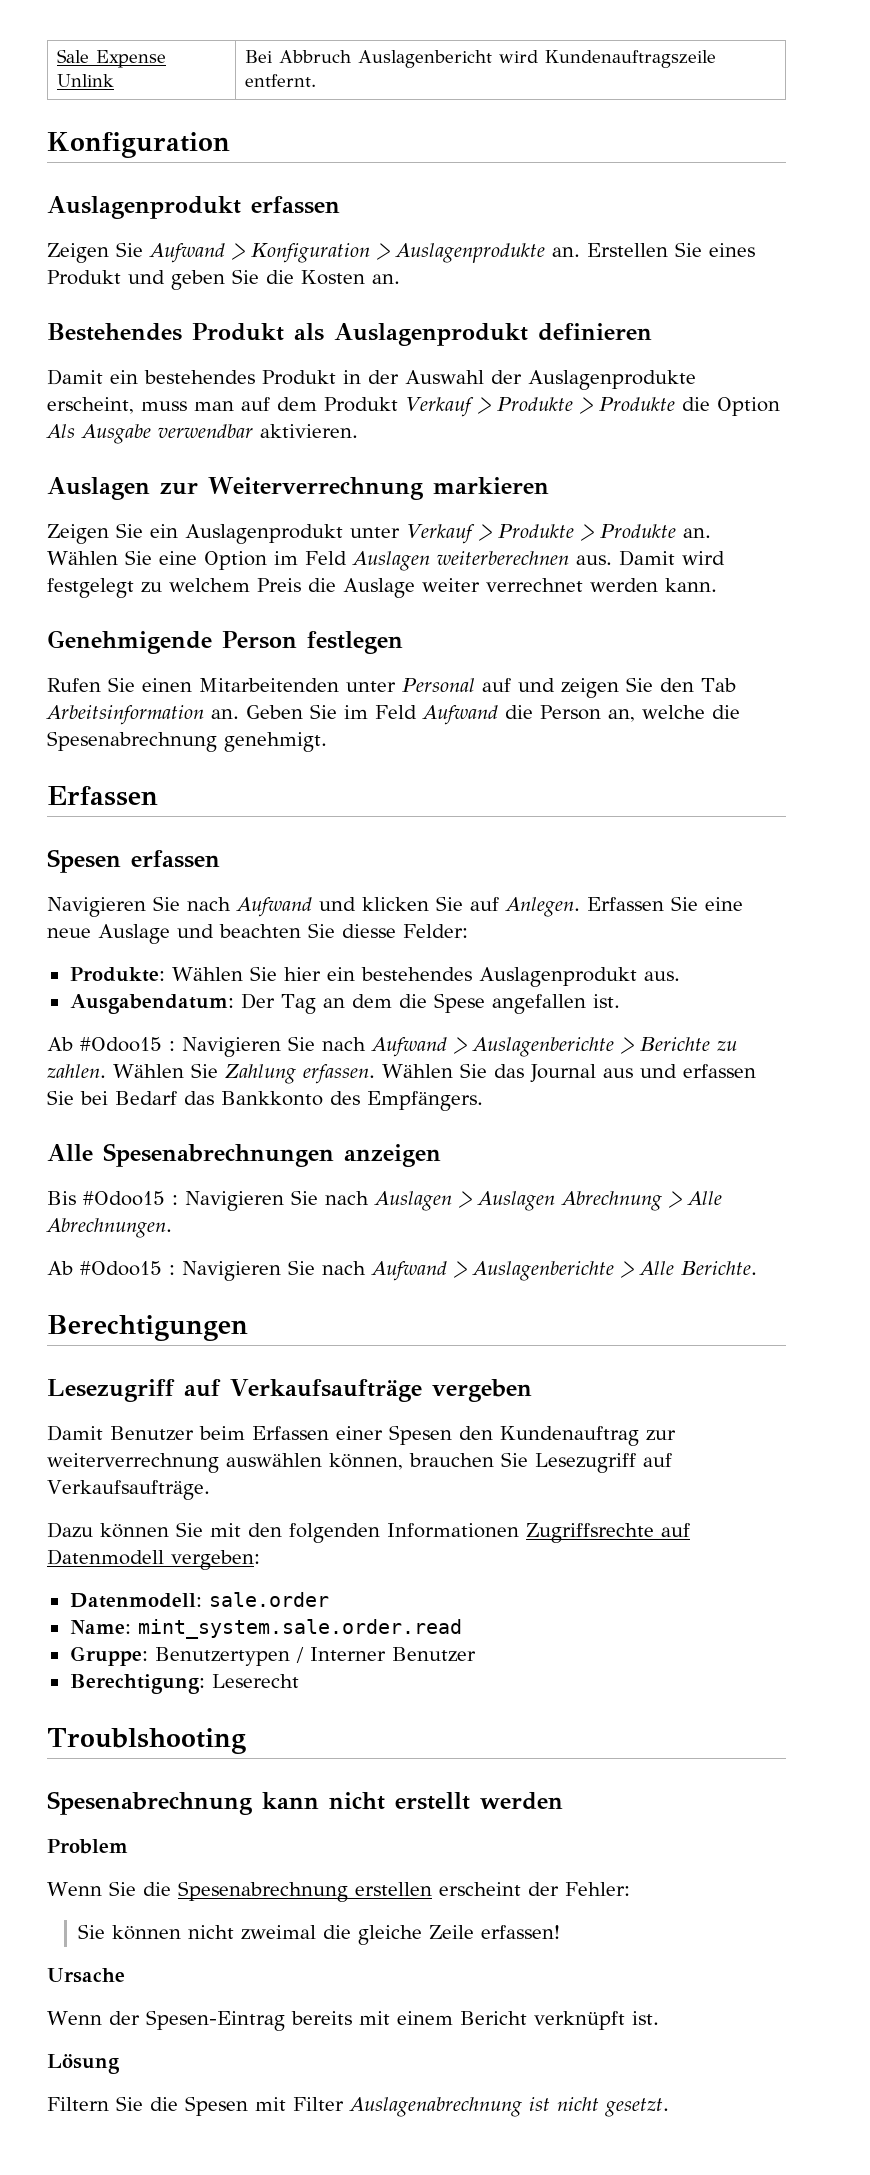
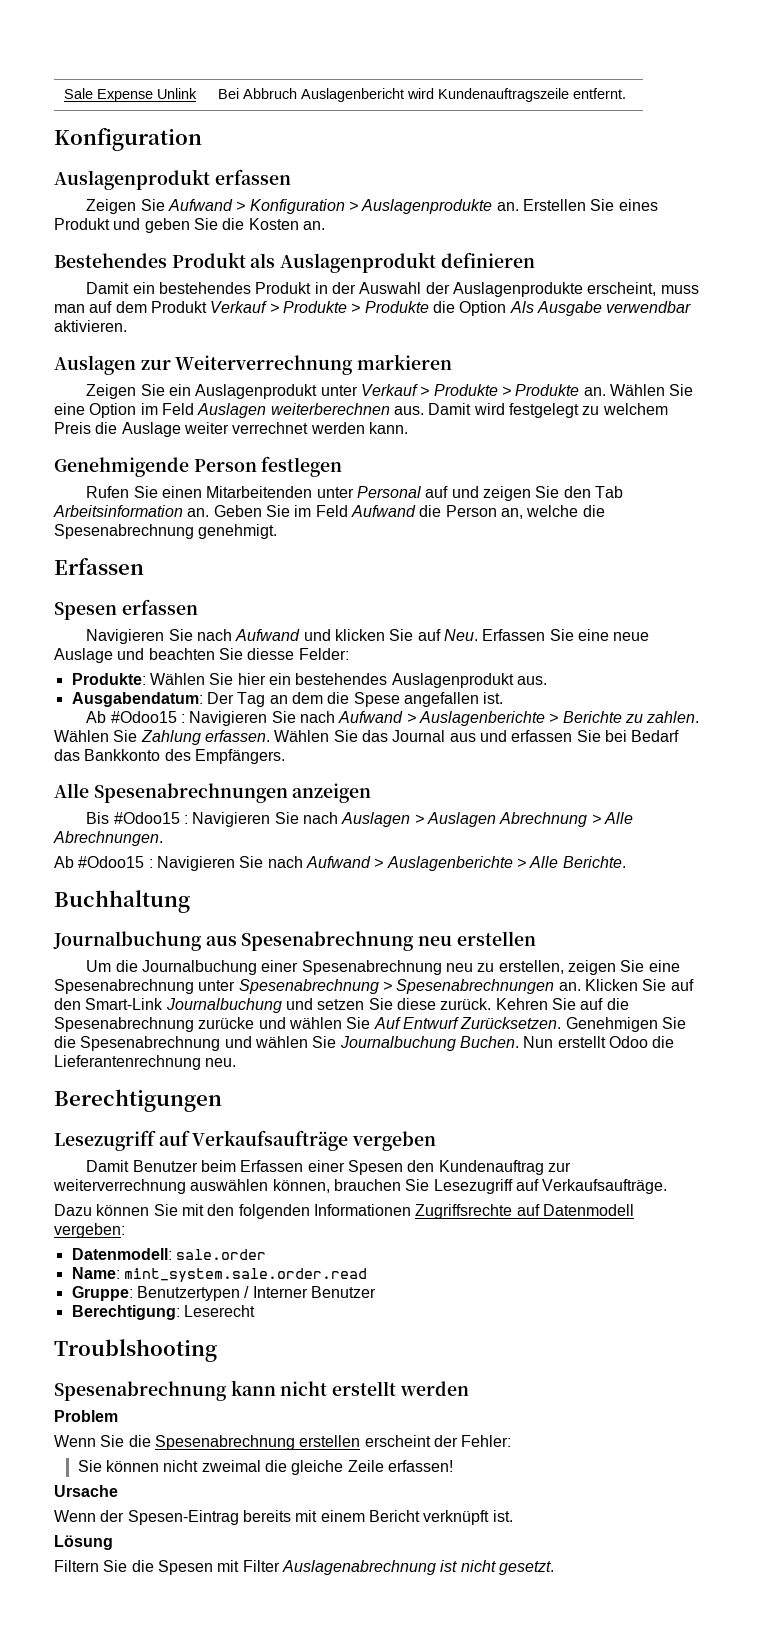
- Navigieren Sie nach Aufwand und klicken Sie auf Anlegen. Erfassen Sie eine neue Auslage und beachten Sie diesse Felder:
+ Navigieren Sie nach Aufwand und klicken Sie auf Neu. Erfassen Sie eine neue Auslage und beachten Sie diesse Felder:
+ Buchhaltung
+ Journalbuchung aus Spesenabrechnung neu erstellen
+ Um die Journalbuchung einer Spesenabrechnung neu zu erstellen, zeigen Sie eine Spesenabrechnung unter Spesenabrechnung > Spesenabrechnungen an. Klicken Sie auf den Smart-Link Journalbuchung und setzen Sie diese zurück. Kehren Sie auf die Spesenabrechnung zurücke und wählen Sie Auf Entwurf Zurücksetzen. Genehmigen Sie die Spesenabrechnung und wählen Sie Journalbuchung Buchen. Nun erstellt Odoo die Lieferantenrechnung neu.

